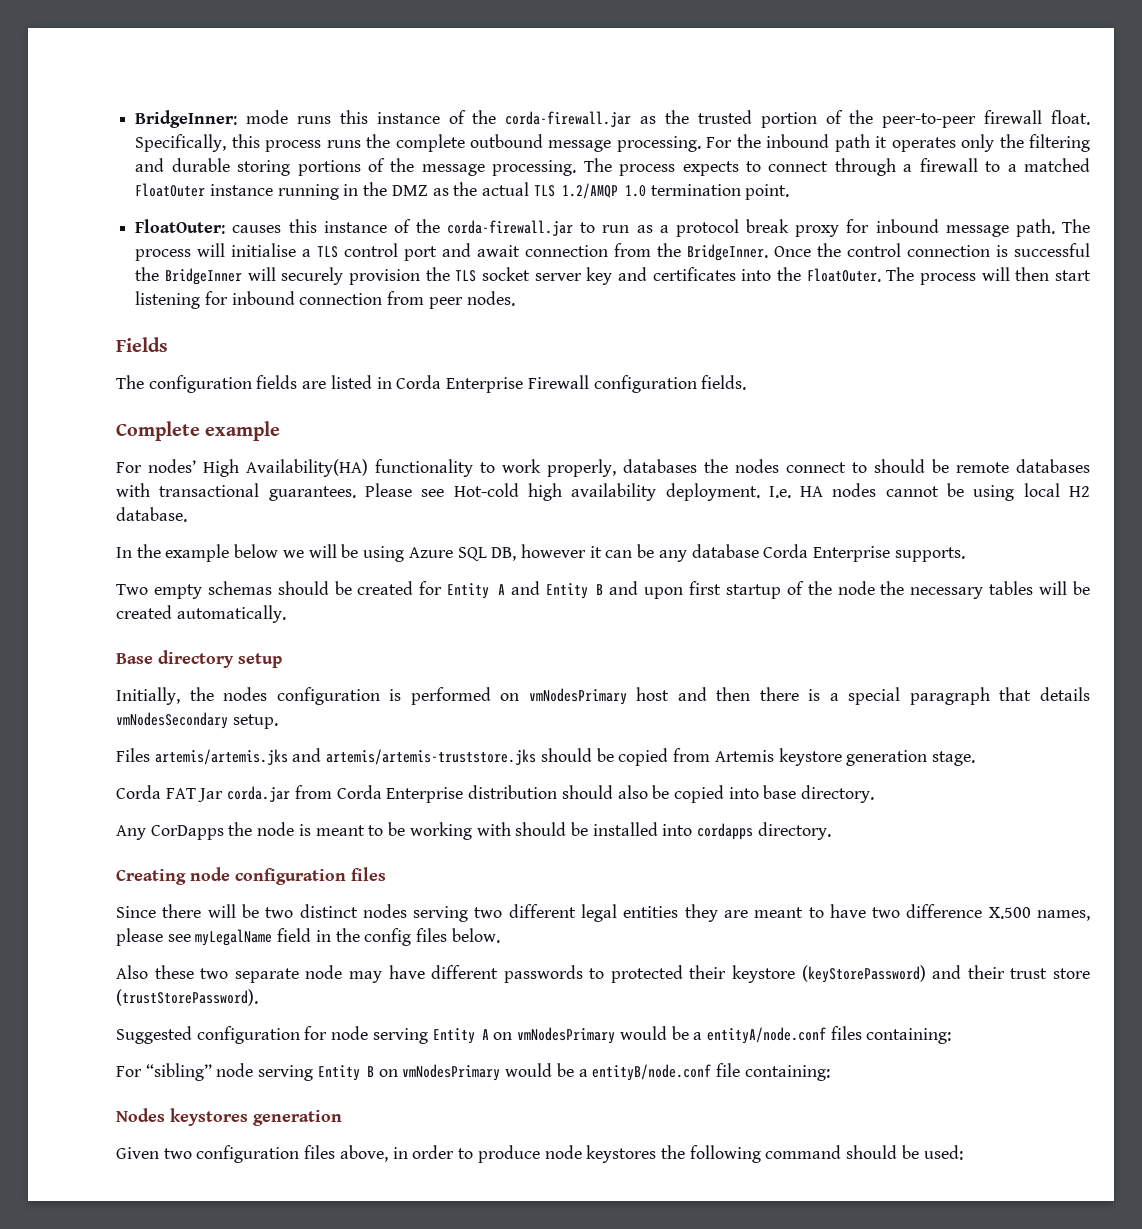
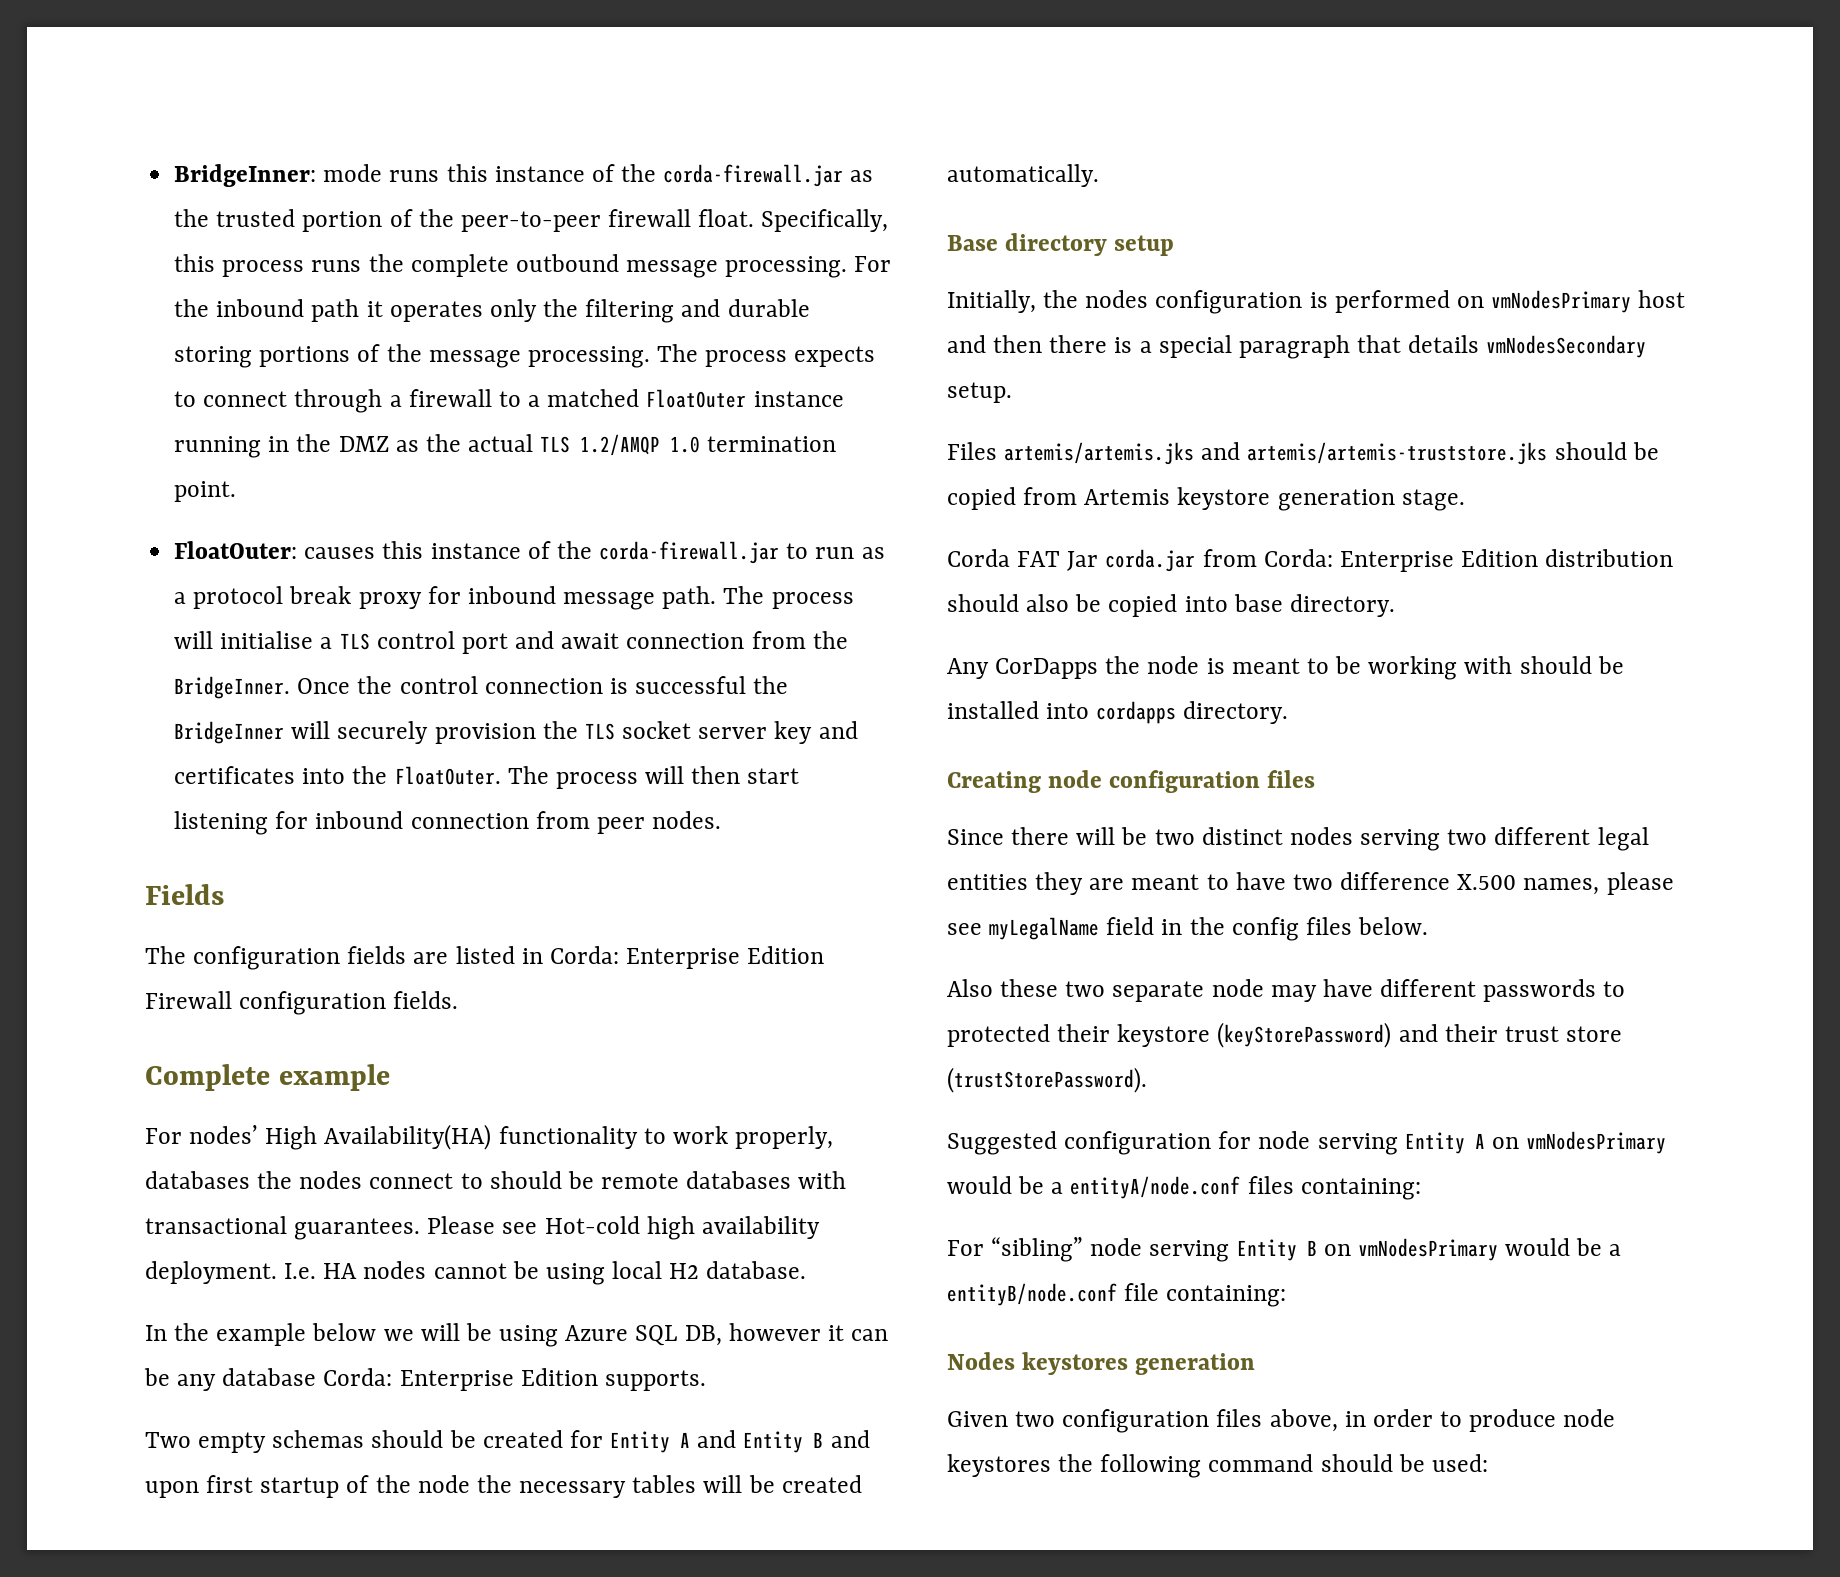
- The configuration fields are listed in Corda Enterprise Firewall configuration fields.
+ The configuration fields are listed in Corda: Enterprise Edition Firewall configuration fields.
- In the example below we will be using Azure SQL DB, however it can be any database Corda Enterprise supports.
+ In the example below we will be using Azure SQL DB, however it can be any database Corda: Enterprise Edition supports.
- Corda FAT Jar corda.jar from Corda Enterprise distribution should also be copied into base directory.
+ Corda FAT Jar corda.jar from Corda: Enterprise Edition distribution should also be copied into base directory.

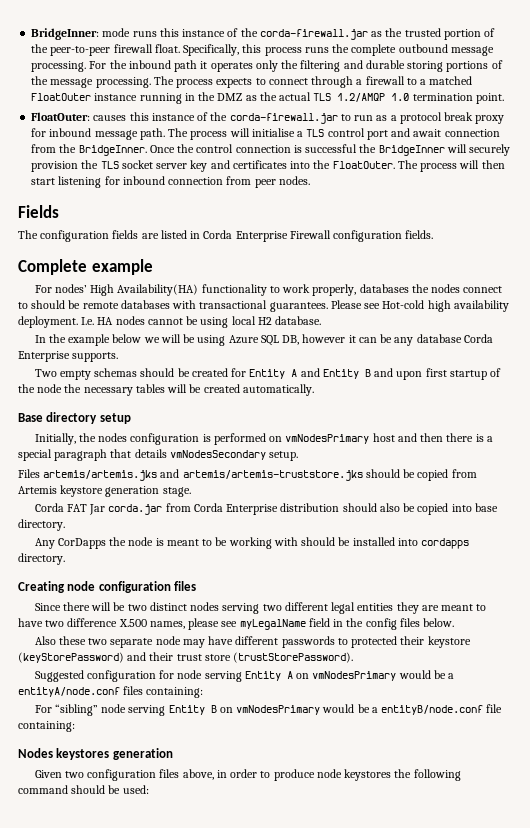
- The configuration fields are listed in Corda: Enterprise Edition Firewall configuration fields.
+ The configuration fields are listed in Corda Enterprise Firewall configuration fields.
- In the example below we will be using Azure SQL DB, however it can be any database Corda: Enterprise Edition supports.
+ In the example below we will be using Azure SQL DB, however it can be any database Corda Enterprise supports.
- Corda FAT Jar corda.jar from Corda: Enterprise Edition distribution should also be copied into base directory.
+ Corda FAT Jar corda.jar from Corda Enterprise distribution should also be copied into base directory.

